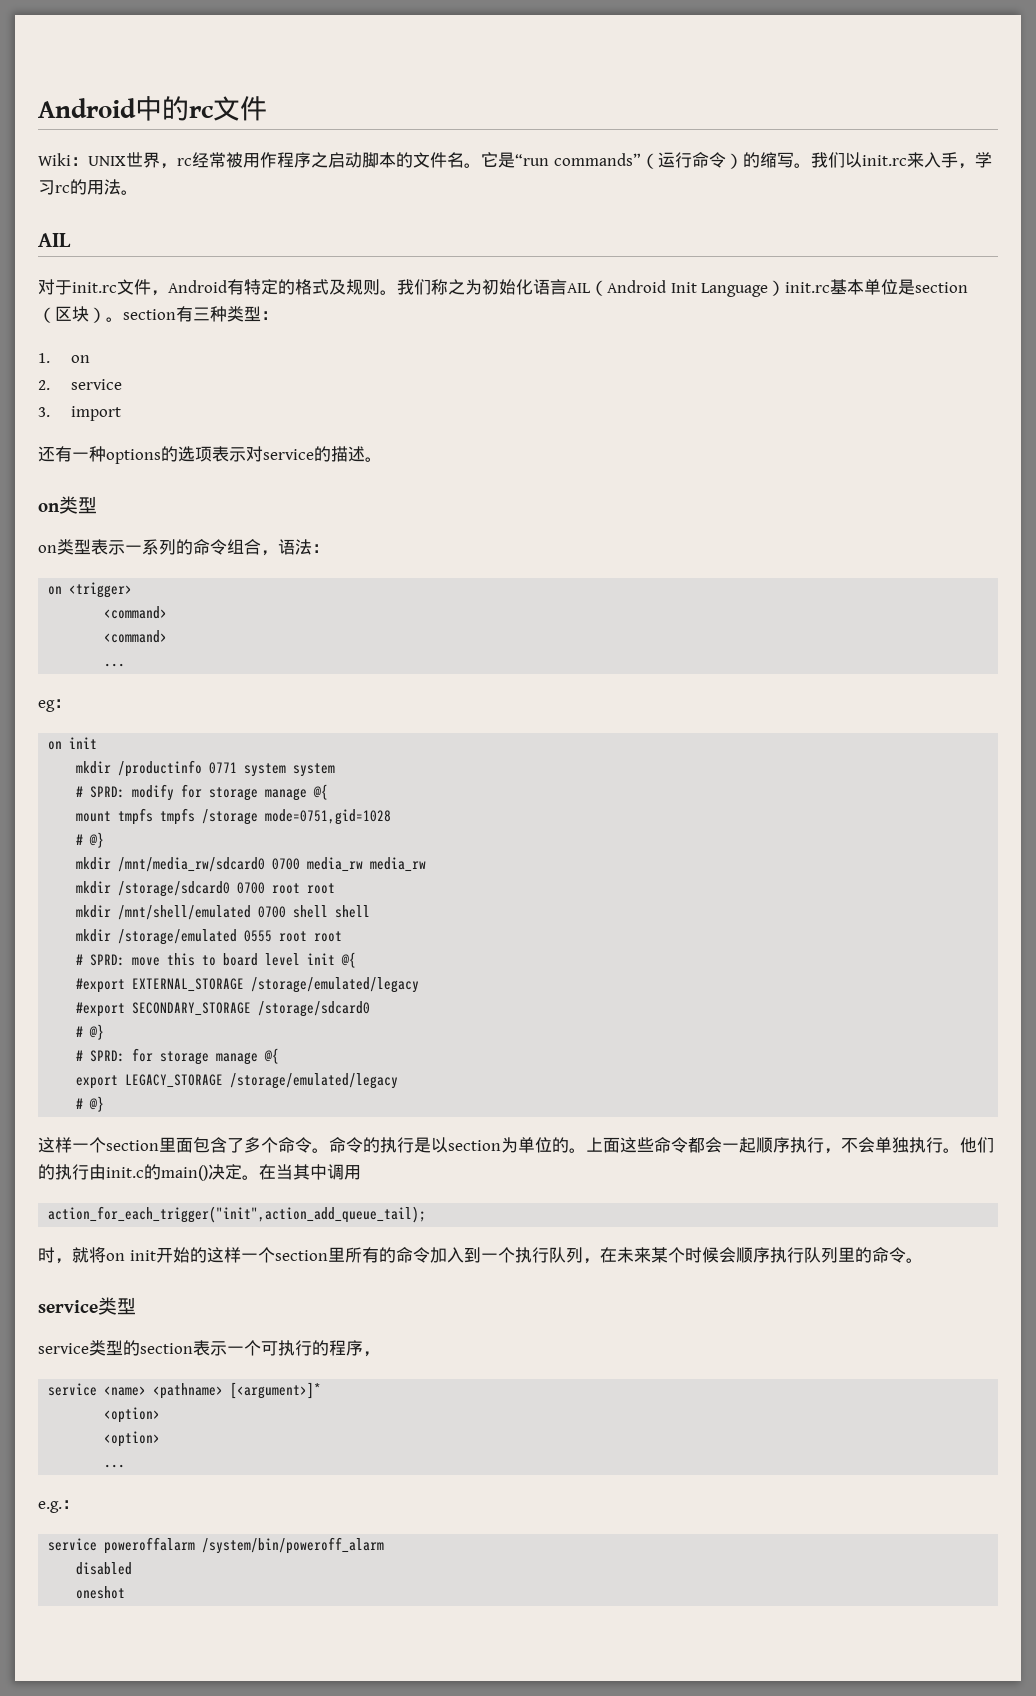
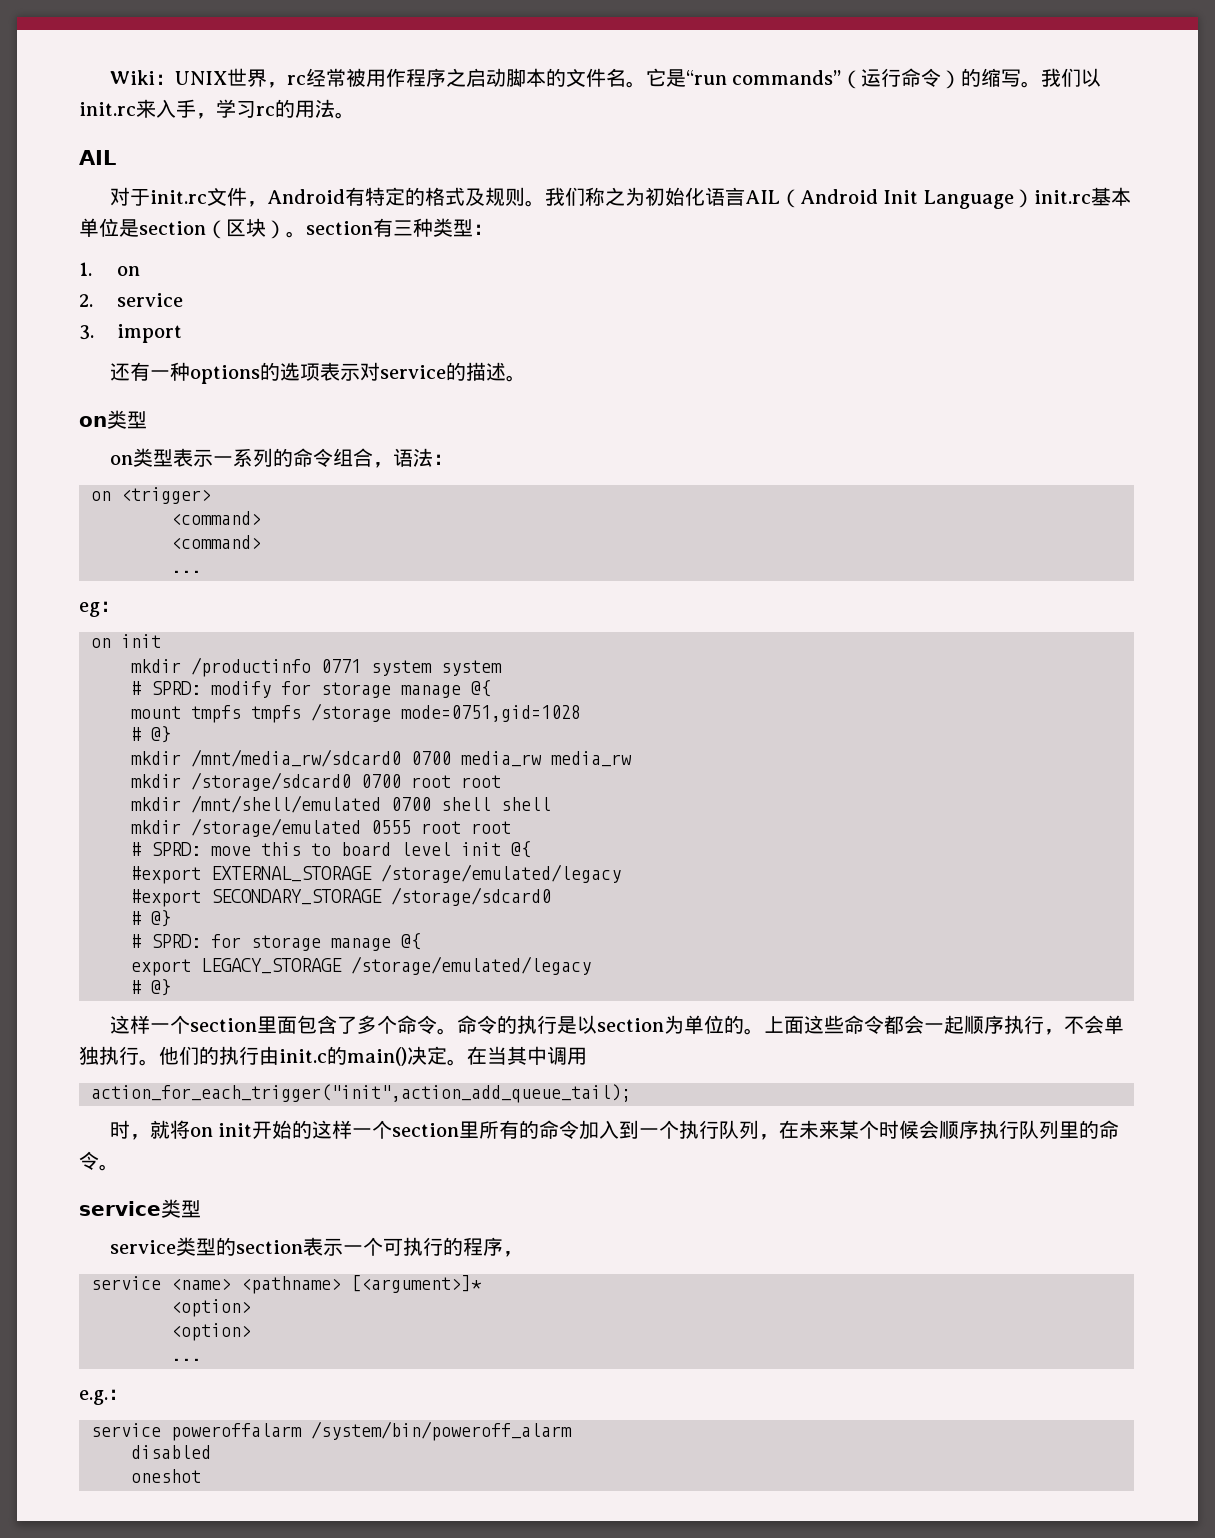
- Android中的rc文件

